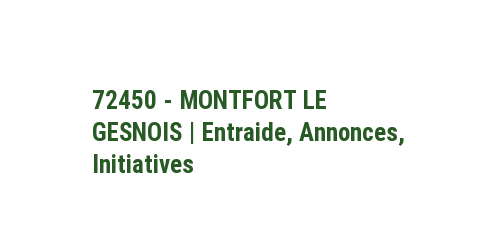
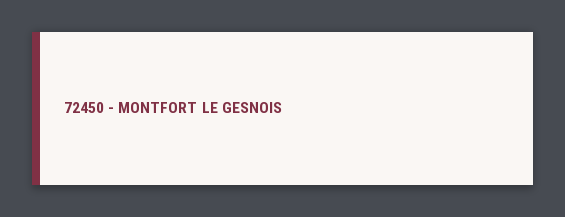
- 72450 - MONTFORT LE GESNOIS | Entraide, Annonces, Initiatives
+ 72450 - MONTFORT LE GESNOIS

